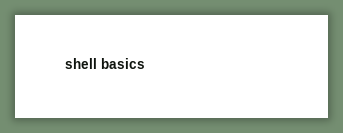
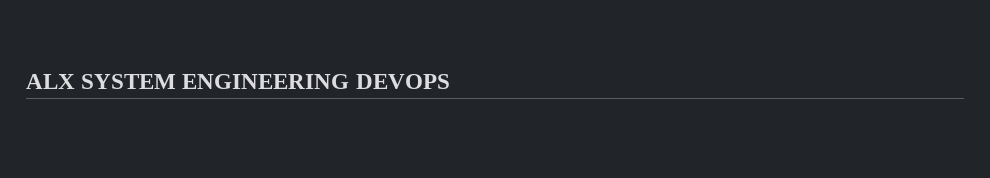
- shell basics
+ ALX SYSTEM ENGINEERING DEVOPS

